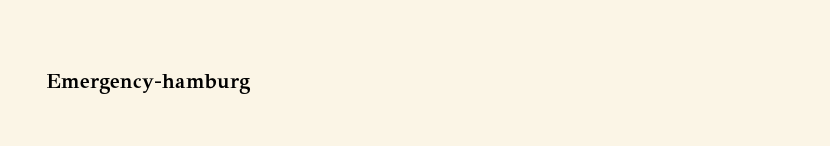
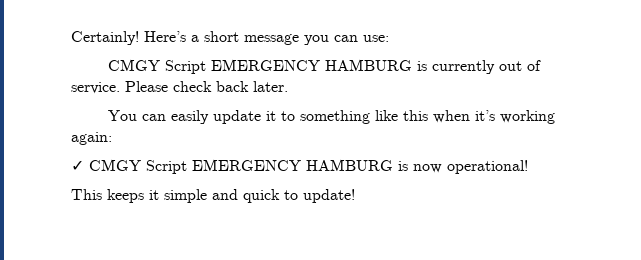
- Emergency-hamburg
+ Certainly! Here’s a short message you can use:
+ CMGY Script EMERGENCY HAMBURG is currently out of service. Please check back later.
+ You can easily update it to something like this when it’s working again:
+ ✓ CMGY Script EMERGENCY HAMBURG is now operational!
+ This keeps it simple and quick to update!

